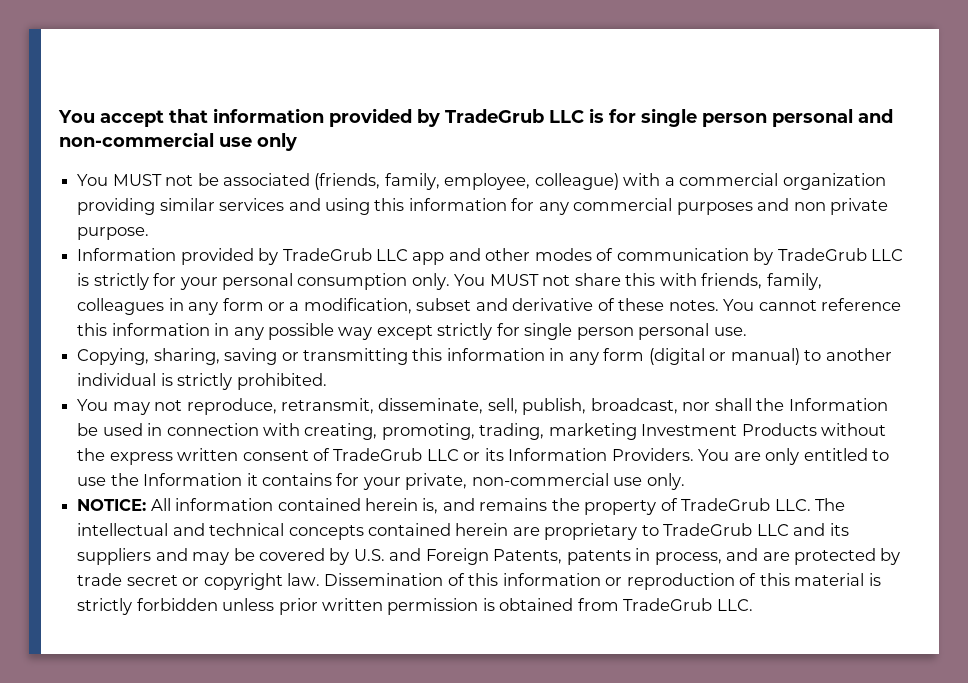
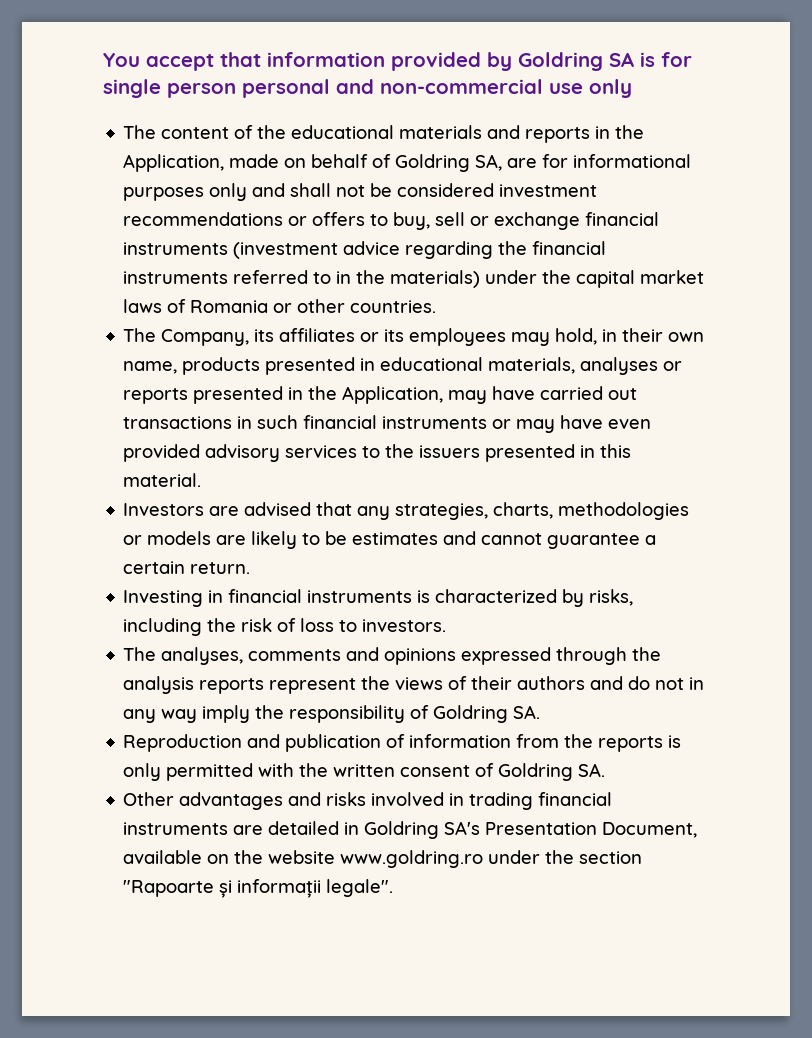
- You accept that information provided by TradeGrub LLC is for single person personal and non-commercial use only
+ You accept that information provided by Goldring SA is for single person personal and non-commercial use only
- You MUST not be associated (friends, family, employee, colleague) with a commercial organization providing similar services and using this information for any commercial purposes and non private purpose.
- Information provided by TradeGrub LLC app and other modes of communication by TradeGrub LLC is strictly for your personal consumption only. You MUST not share this with friends, family, colleagues in any form or a modification, subset and derivative of these notes. You cannot reference this information in any possible way except strictly for single person personal use.
- Copying, sharing, saving or transmitting this information in any form (digital or manual) to another individual is strictly prohibited.
- You may not reproduce, retransmit, disseminate, sell, publish, broadcast, nor shall the Information be used in connection with creating, promoting, trading, marketing Investment Products without the express written consent of TradeGrub LLC or its Information Providers. You are only entitled to use the Information it contains for your private, non-commercial use only.
- NOTICE: All information contained herein is, and remains the property of TradeGrub LLC. The intellectual and technical concepts contained herein are proprietary to TradeGrub LLC and its suppliers and may be covered by U.S. and Foreign Patents, patents in process, and are protected by trade secret or copyright law. Dissemination of this information or reproduction of this material is strictly forbidden unless prior written permission is obtained from TradeGrub LLC.
+ The content of the educational materials and reports in the Application, made on behalf of Goldring SA, are for informational purposes only and shall not be considered investment recommendations or offers to buy, sell or exchange financial instruments (investment advice regarding the financial instruments referred to in the materials) under the capital market laws of Romania or other countries.
+ The Company, its affiliates or its employees may hold, in their own name, products presented in educational materials, analyses or reports presented in the Application, may have carried out transactions in such financial instruments or may have even provided advisory services to the issuers presented in this material.
+ Investors are advised that any strategies, charts, methodologies or models are likely to be estimates and cannot guarantee a certain return.
+ Investing in financial instruments is characterized by risks, including the risk of loss to investors.
+ The analyses, comments and opinions expressed through the analysis reports represent the views of their authors and do not in any way imply the responsibility of Goldring SA.
+ Reproduction and publication of information from the reports is only permitted with the written consent of Goldring SA.
+ Other advantages and risks involved in trading financial instruments are detailed in Goldring SA's Presentation Document, available on the website www.goldring.ro under the section "Rapoarte și informații legale".

